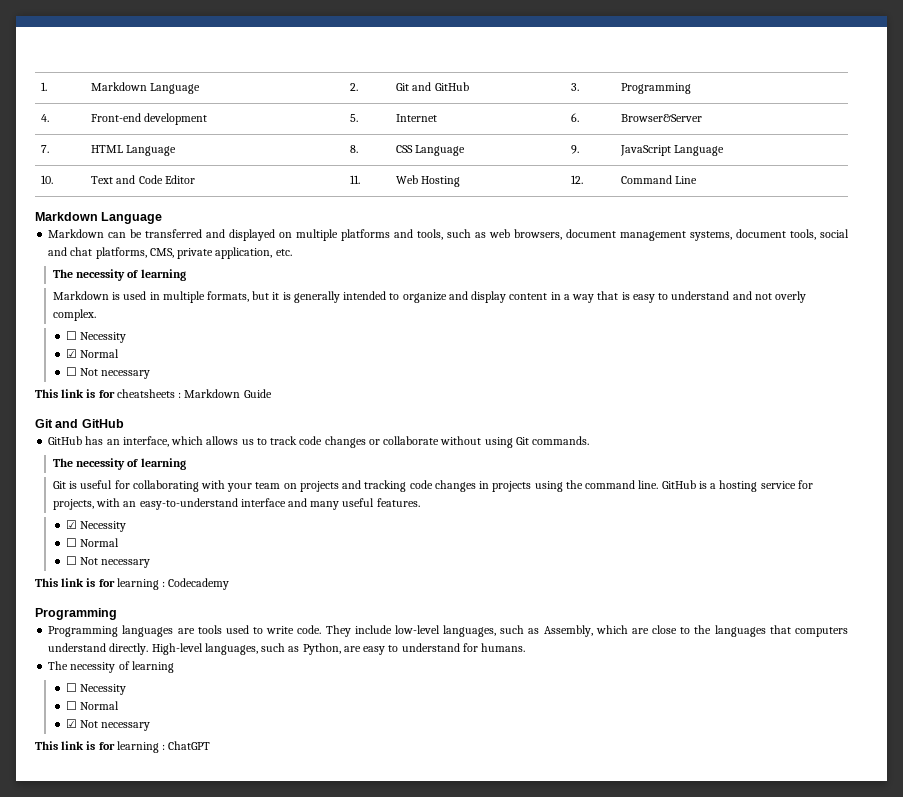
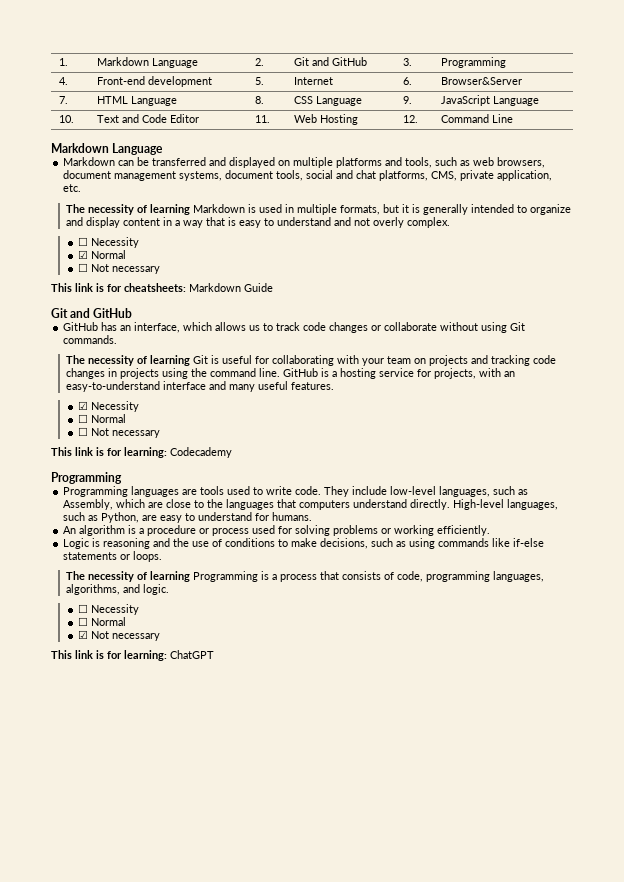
  Markdown can be transferred and displayed on multiple platforms and tools, such as web browsers, document management systems, document tools, social and chat platforms, CMS, private application, etc.
- The necessity of learning
- Markdown is used in multiple formats, but it is generally intended to organize and display content in a way that is easy to understand and not overly complex.
+ The necessity of learning Markdown is used in multiple formats, but it is generally intended to organize and display content in a way that is easy to understand and not overly complex.
- This link is for cheatsheets : Markdown Guide
+ This link is for cheatsheets: Markdown Guide
  GitHub has an interface, which allows us to track code changes or collaborate without using Git commands.
- The necessity of learning
- Git is useful for collaborating with your team on projects and tracking code changes in projects using the command line.
+ The necessity of learning Git is useful for collaborating with your team on projects and tracking code changes in projects using the command line.
- This link is for learning : Codecademy
+ This link is for learning: Codecademy
  High-level languages, such as Python, are easy to understand for humans.
- The necessity of learning
+ An algorithm is a procedure or process used for solving problems or working efficiently.
+ Logic is reasoning and the use of conditions to make decisions, such as using commands like if-else statements or loops.
+ The necessity of learning Programming is a process that consists of code, programming languages, algorithms, and logic.
- This link is for learning : ChatGPT
+ This link is for learning: ChatGPT

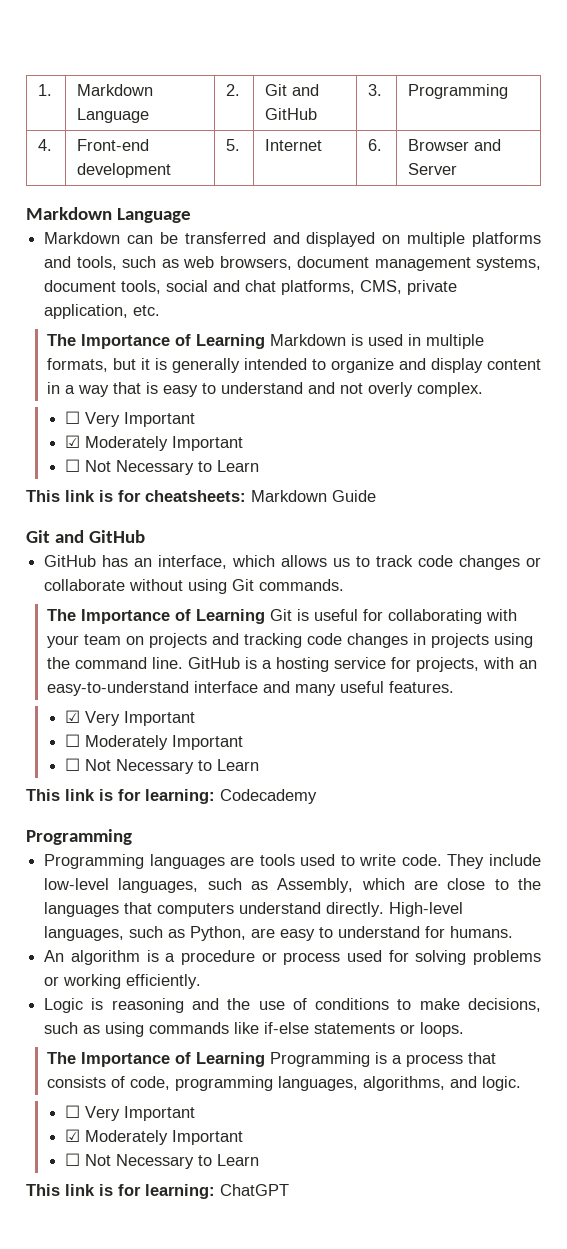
- 4. | Front-end development | 5. | Internet | 6. | Browser&Server
- 7. | HTML Language | 8. | CSS Language | 9. | JavaScript Language
- 10. | Text and Code Editor | 11. | Web Hosting | 12. | Command Line
+ 4. | Front-end development | 5. | Internet | 6. | Browser and Server
- The necessity of learning Markdown is used in multiple formats, but it is generally intended to organize and display content in a way that is easy to understand and not overly complex.
- ☐ Necessity
- ☑ Normal
- ☐ Not necessary
+ The Importance of Learning Markdown is used in multiple formats, but it is generally intended to organize and display content in a way that is easy to understand and not overly complex.
+ ☐ Very Important
+ ☑ Moderately Important
+ ☐ Not Necessary to Learn
- The necessity of learning Git is useful for collaborating with your team on projects and tracking code changes in projects using the command line.
+ The Importance of Learning Git is useful for collaborating with your team on projects and tracking code changes in projects using the command line.
- ☑ Necessity
- ☐ Normal
- ☐ Not necessary
+ ☑ Very Important
+ ☐ Moderately Important
+ ☐ Not Necessary to Learn
- The necessity of learning Programming is a process that consists of code, programming languages, algorithms, and logic.
- ☐ Necessity
- ☐ Normal
- ☑ Not necessary
+ The Importance of Learning Programming is a process that consists of code, programming languages, algorithms, and logic.
+ ☐ Very Important
+ ☑ Moderately Important
+ ☐ Not Necessary to Learn

